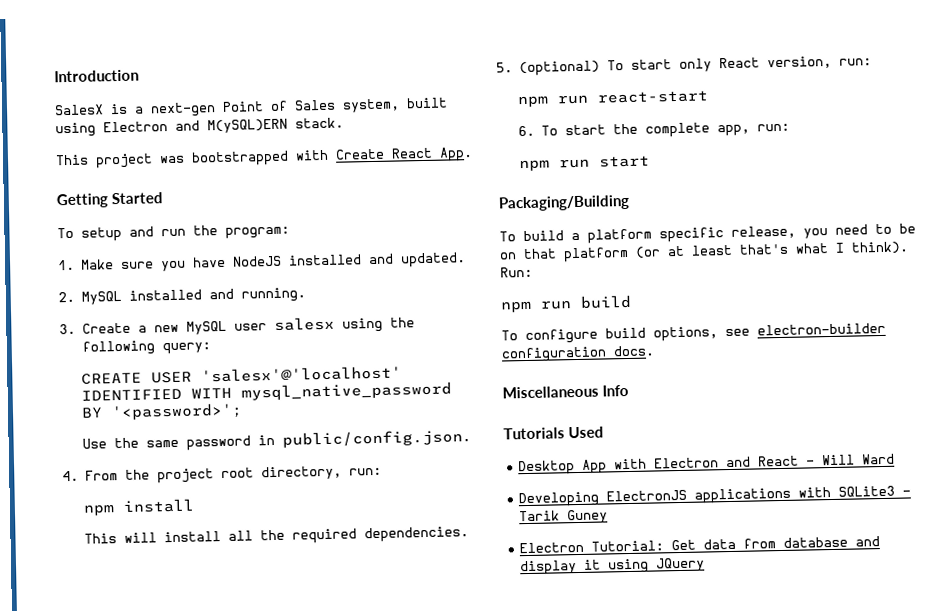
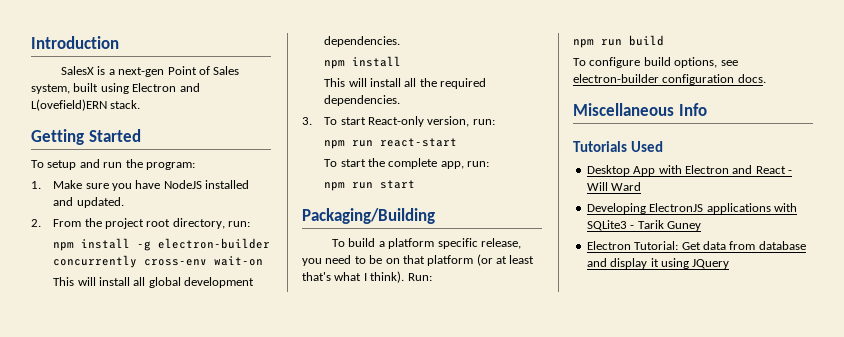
- SalesX is a next-gen Point of Sales system, built using Electron and M(ySQL)ERN stack.
+ SalesX is a next-gen Point of Sales system, built using Electron and L(ovefield)ERN stack.
- This project was bootstrapped with Create React App.
- 2. MySQL installed and running.
- 3. Create a new MySQL user salesx using the following query:
- CREATE USER 'salesx'@'localhost' IDENTIFIED WITH mysql_native_password BY '<password>';
- Use the same password in public/config.json.
- 4. From the project root directory, run:
+ 2. From the project root directory, run:
+ npm install -g electron-builder concurrently cross-env wait-on
+ This will install all global development dependencies.
- 5. (optional) To start only React version, run:
+ 3. To start React-only version, run:
- 6. To start the complete app, run:
+ To start the complete app, run:

